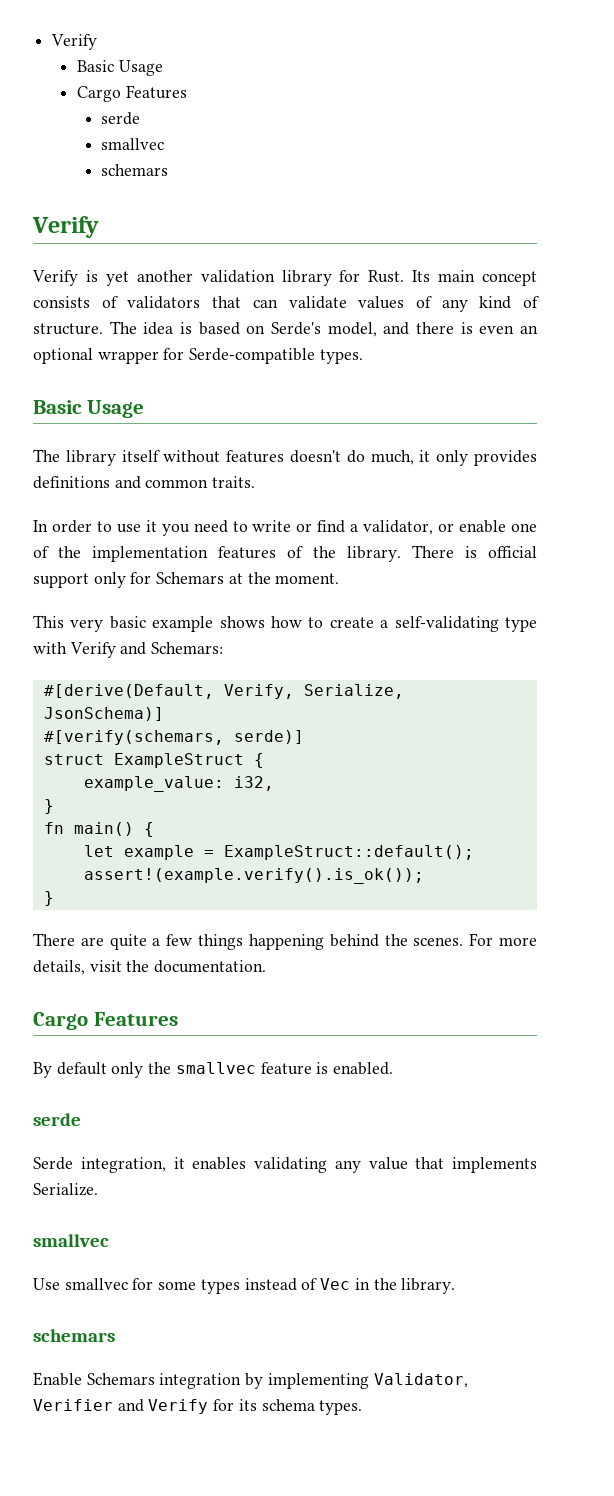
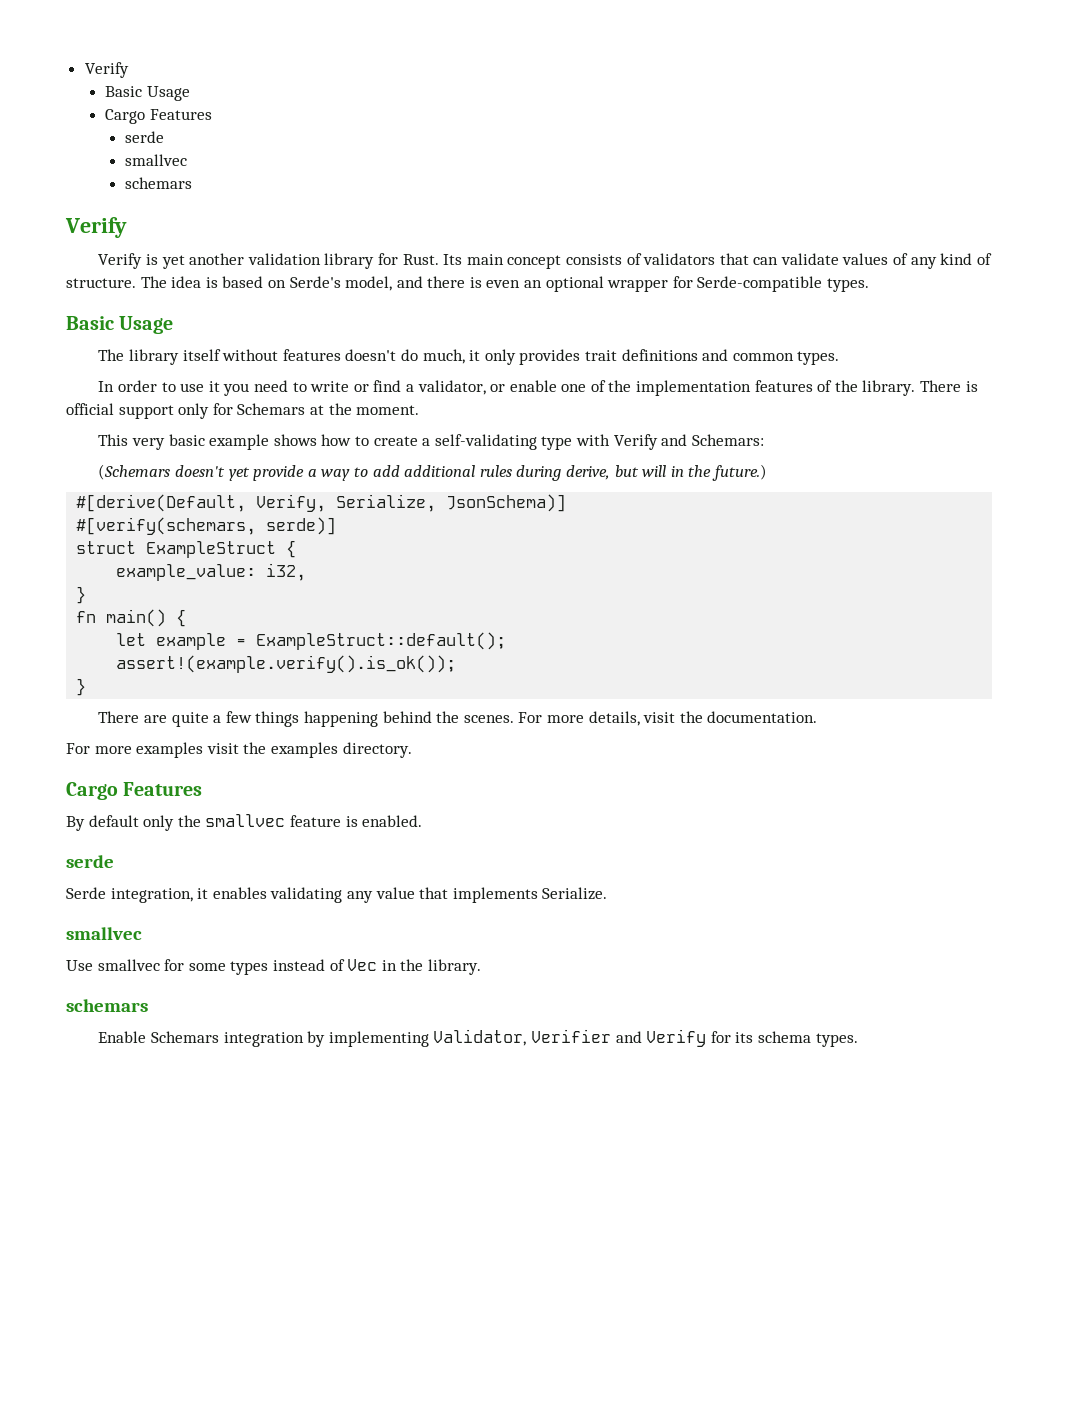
- The library itself without features doesn't do much, it only provides definitions and common traits.
+ The library itself without features doesn't do much, it only provides trait definitions and common types.
+ (Schemars doesn't yet provide a way to add additional rules during derive, but will in the future.)
+ For more examples visit the examples directory.

